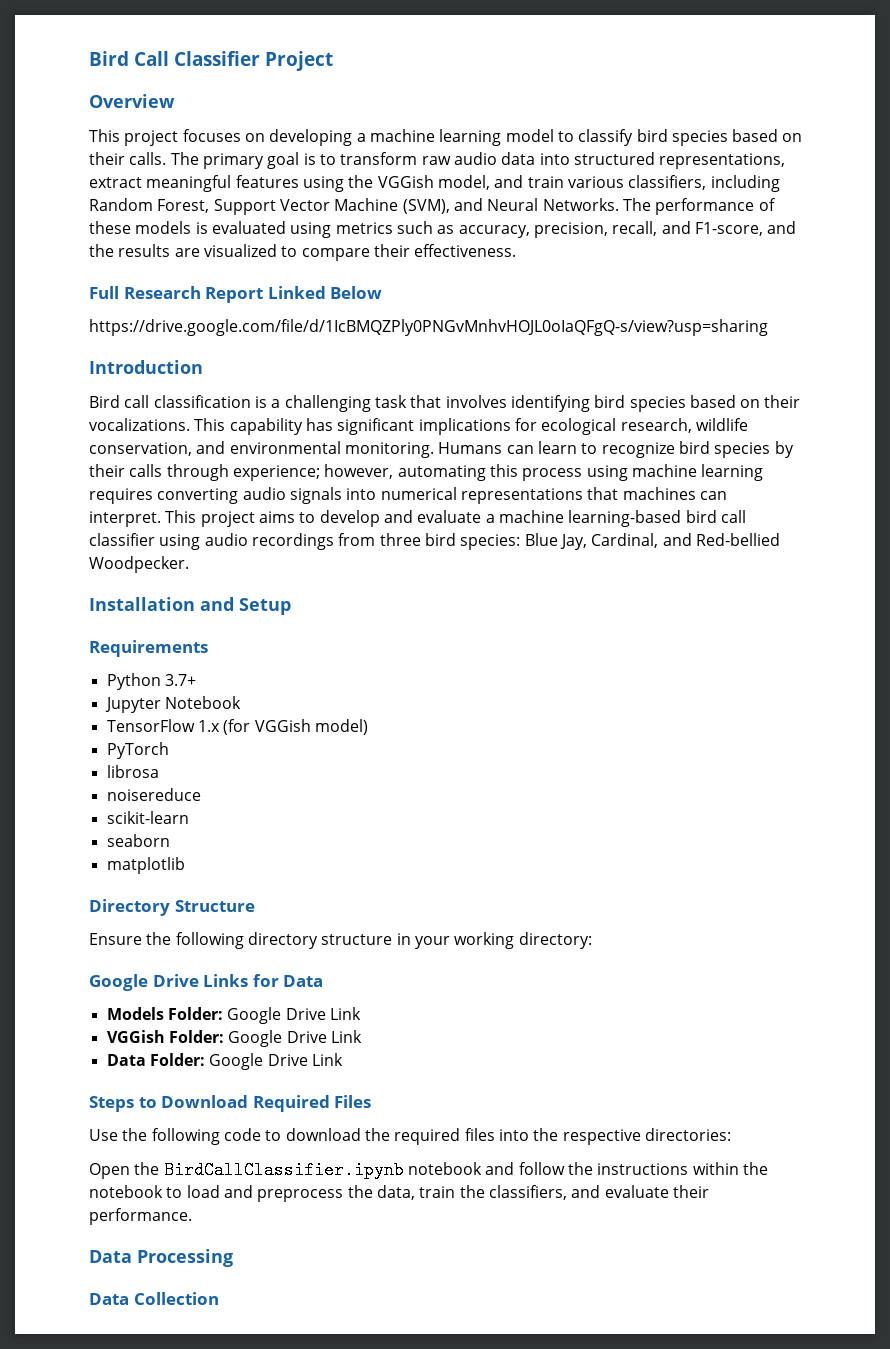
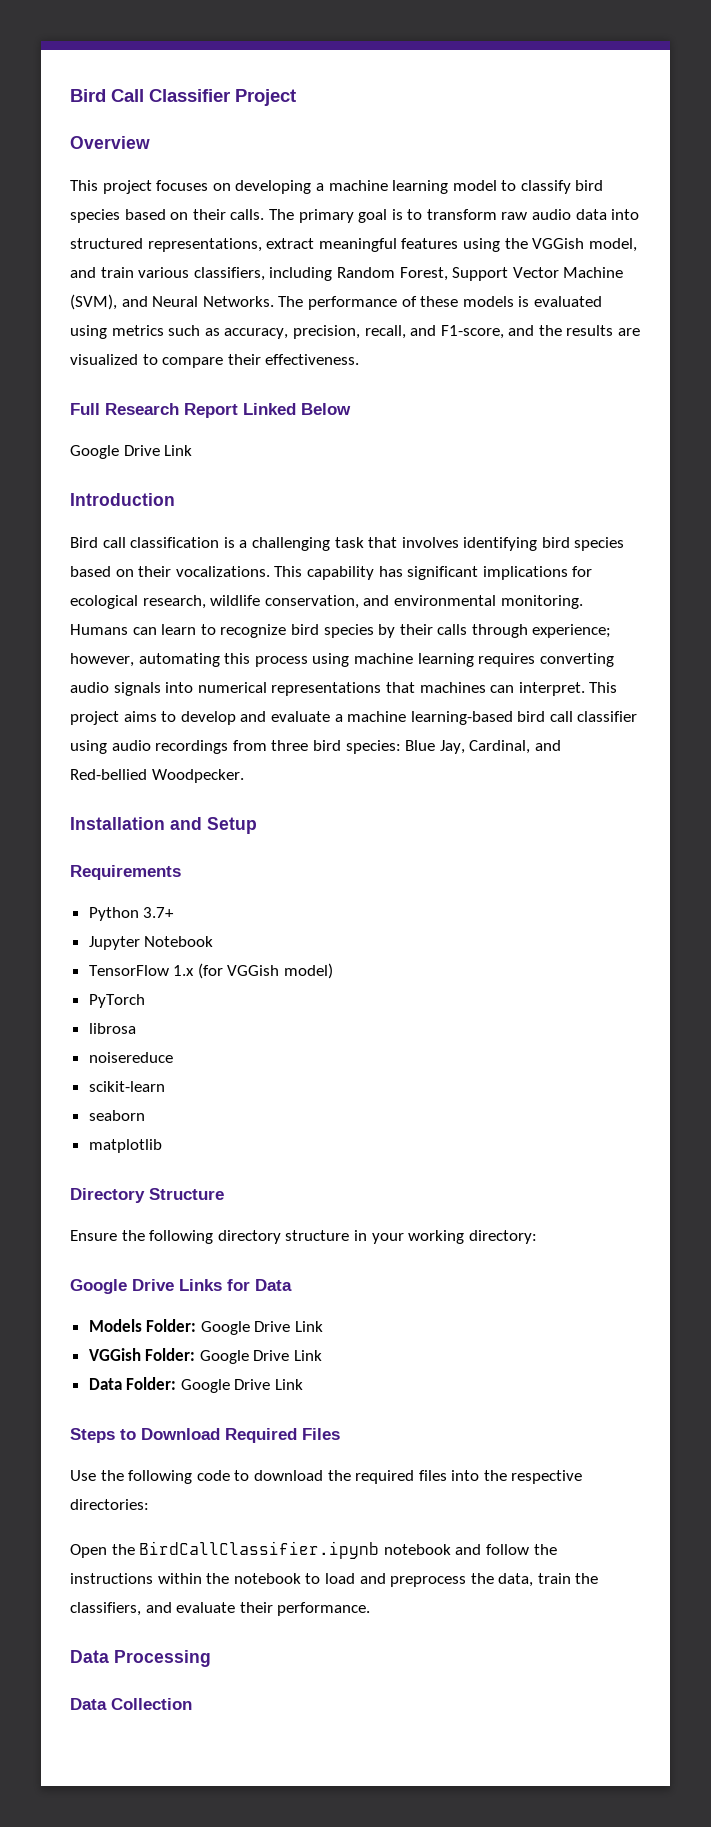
  Full Research Report Linked Below
- https://drive.google.com/file/d/1IcBMQZPly0PNGvMnhvHOJL0oIaQFgQ-s/view?usp=sharing
+ Google Drive Link

